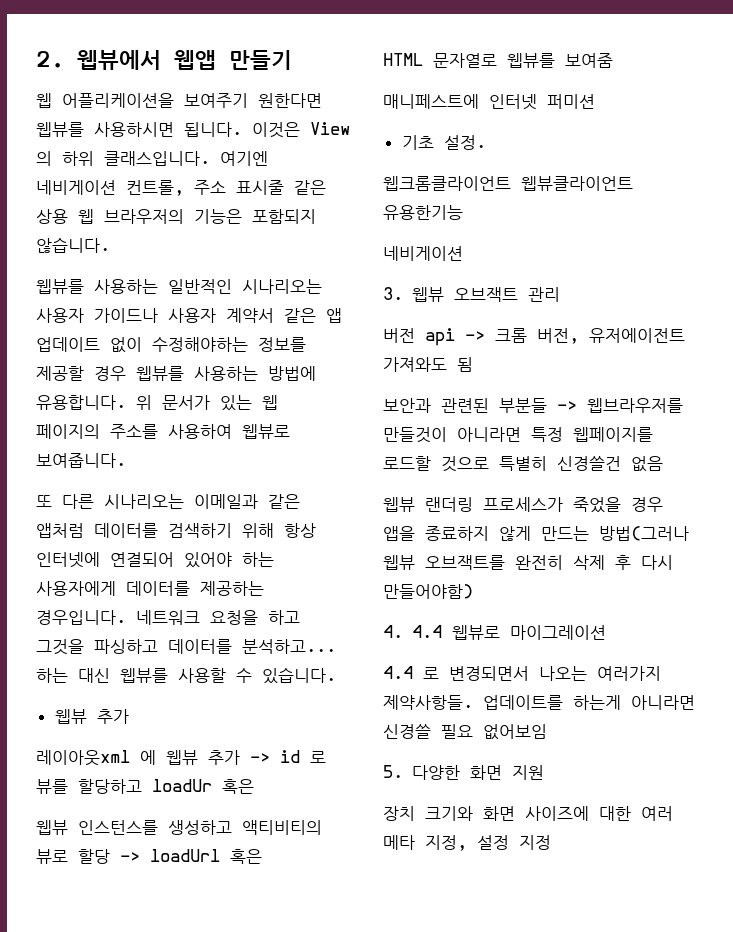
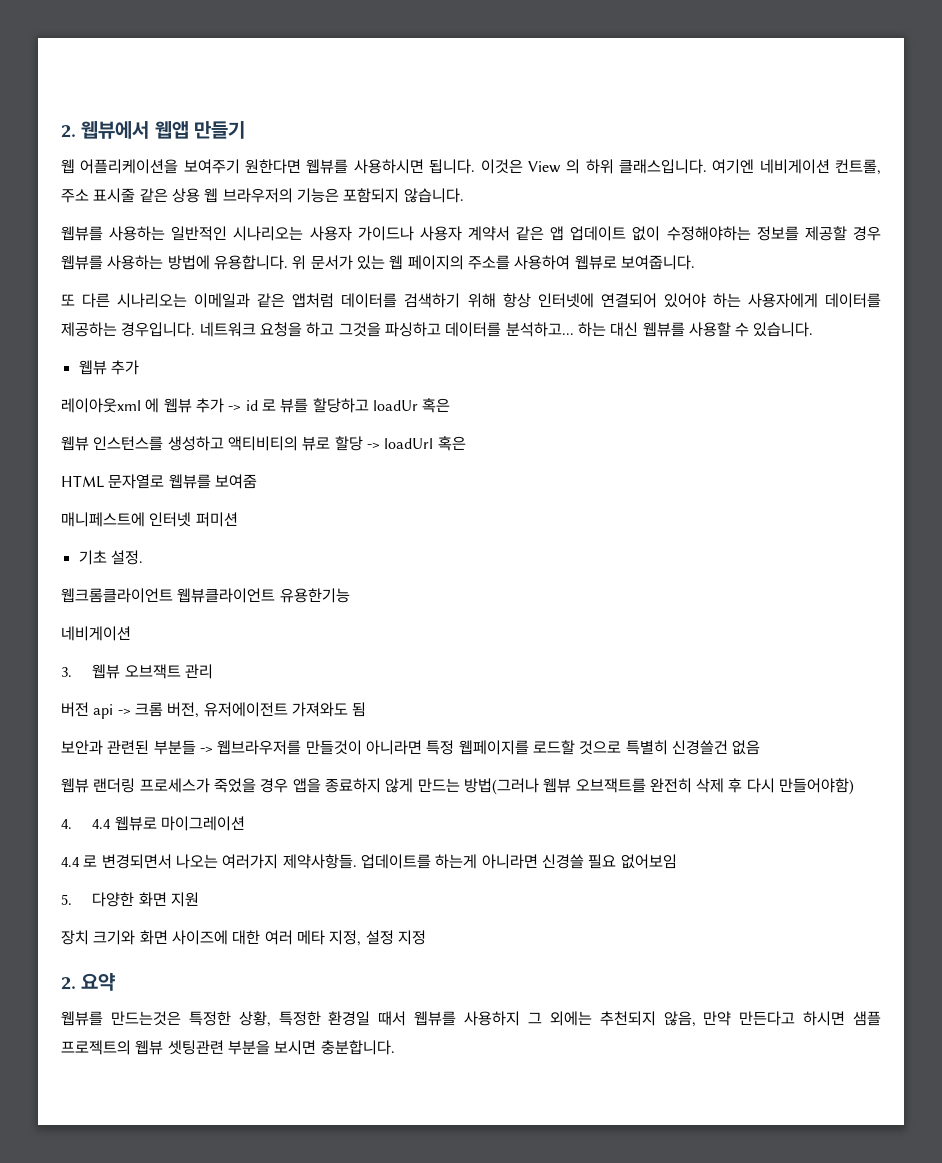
+ 2. 요약
+ 웹뷰를 만드는것은 특정한 상황, 특정한 환경일 때서 웹뷰를 사용하지 그 외에는 추천되지 않음, 만약 만든다고 하시면 샘플 프로젝트의 웹뷰 셋팅관련 부분을 보시면 충분합니다.

